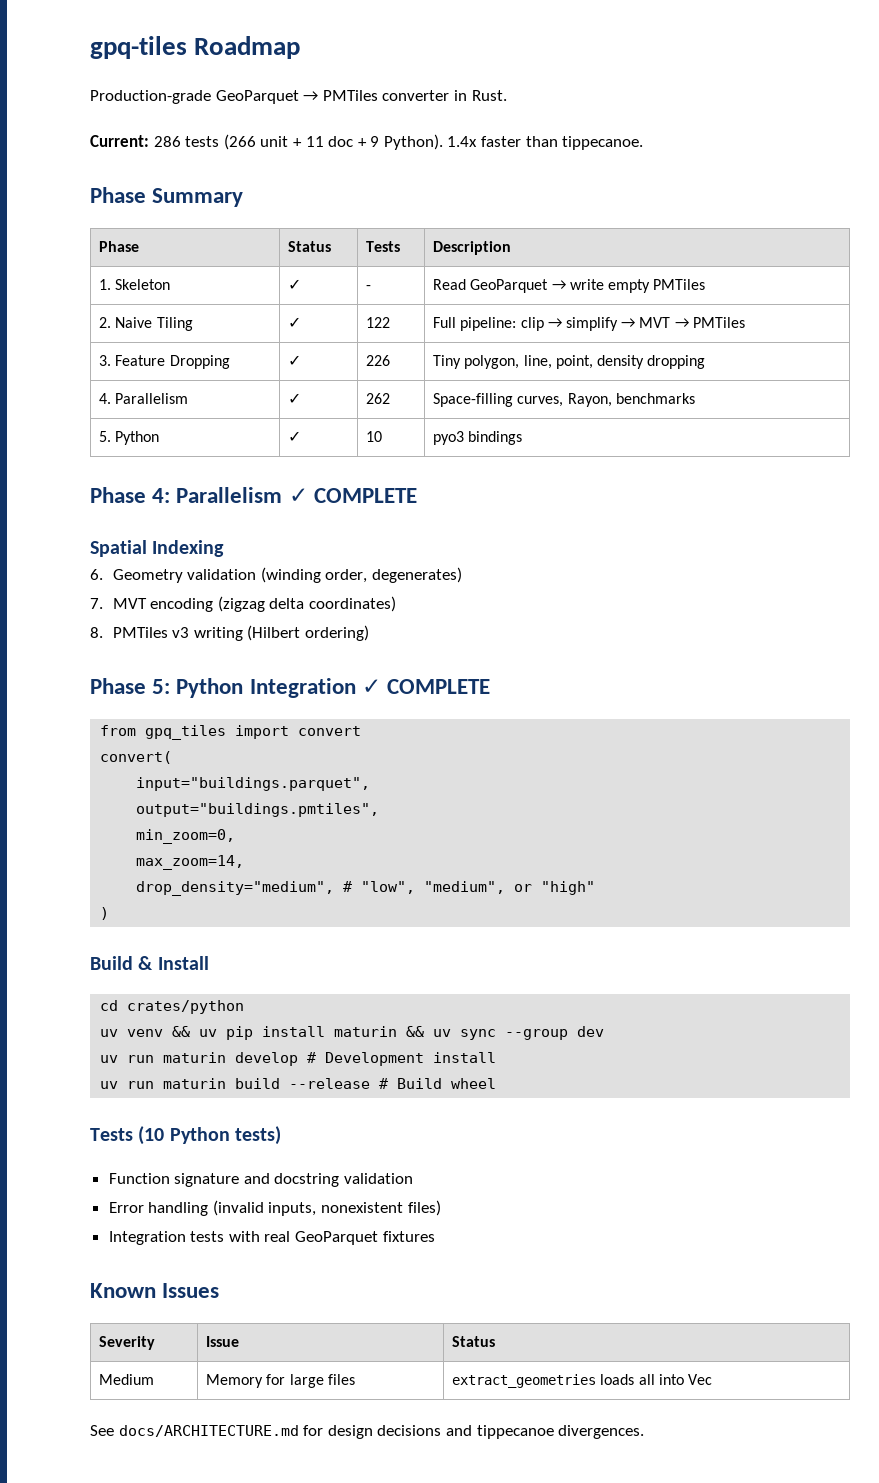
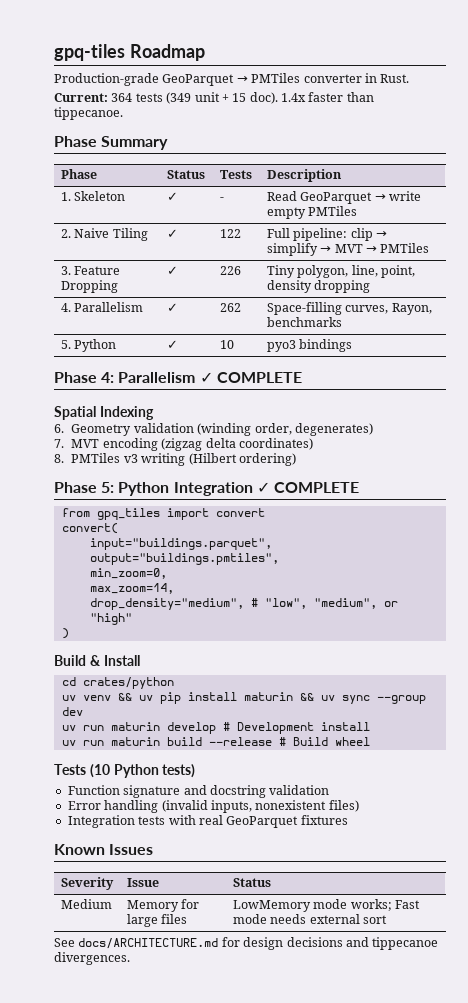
- Current: 286 tests (266 unit + 11 doc + 9 Python).
+ Current: 364 tests (349 unit + 15 doc).
- Medium | Memory for large files | extract_geometries loads all into Vec
+ Medium | Memory for large files | LowMemory mode works; Fast mode needs external sort

